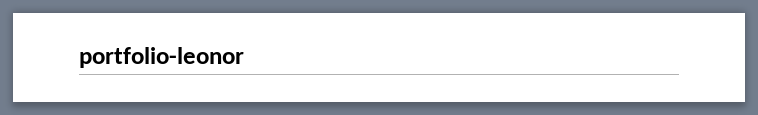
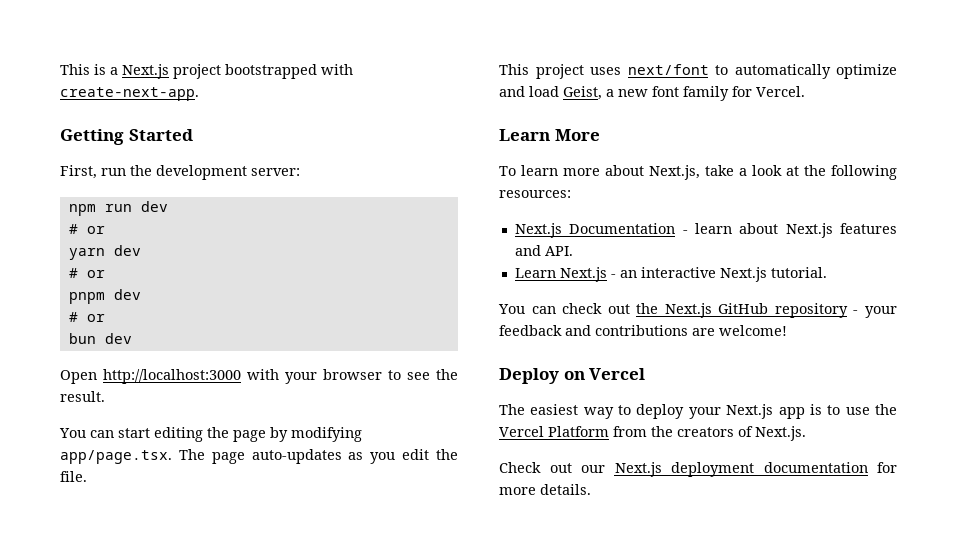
- portfolio-leonor
+ This is a Next.js project bootstrapped with create-next-app.
+ Getting Started
+ First, run the development server:
+ npm run dev
+ # or
+ yarn dev
+ # or
+ pnpm dev
+ # or
+ bun dev
+ Open http://localhost:3000 with your browser to see the result.
+ You can start editing the page by modifying app/page.tsx. The page auto-updates as you edit the file.
+ This project uses next/font to automatically optimize and load Geist, a new font family for Vercel.
+ Learn More
+ To learn more about Next.js, take a look at the following resources:
+ Next.js Documentation - learn about Next.js features and API.
+ Learn Next.js - an interactive Next.js tutorial.
+ You can check out the Next.js GitHub repository - your feedback and contributions are welcome!
+ Deploy on Vercel
+ The easiest way to deploy your Next.js app is to use the Vercel Platform from the creators of Next.js.
+ Check out our Next.js deployment documentation for more details.

